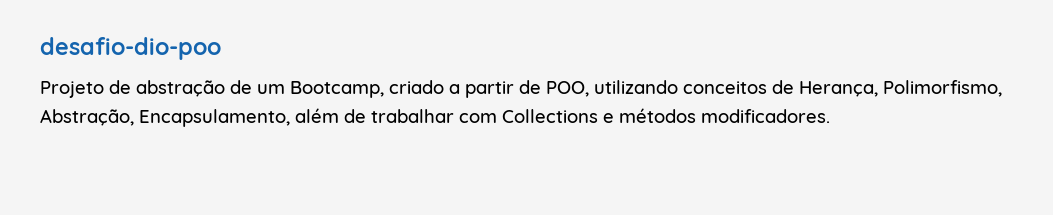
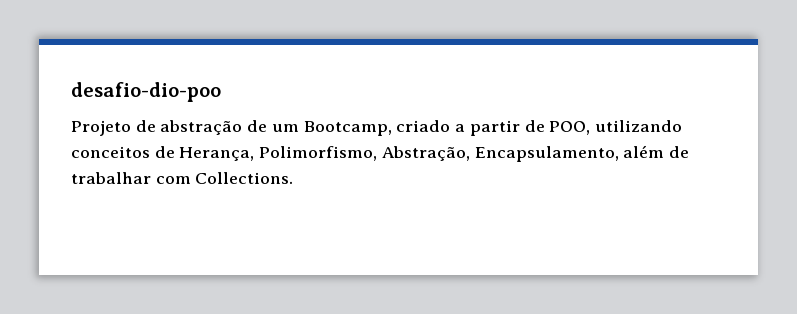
- Projeto de abstração de um Bootcamp, criado a partir de POO, utilizando conceitos de Herança, Polimorfismo, Abstração, Encapsulamento, além de trabalhar com Collections e métodos modificadores.
+ Projeto de abstração de um Bootcamp, criado a partir de POO, utilizando conceitos de Herança, Polimorfismo, Abstração, Encapsulamento, além de trabalhar com Collections.

